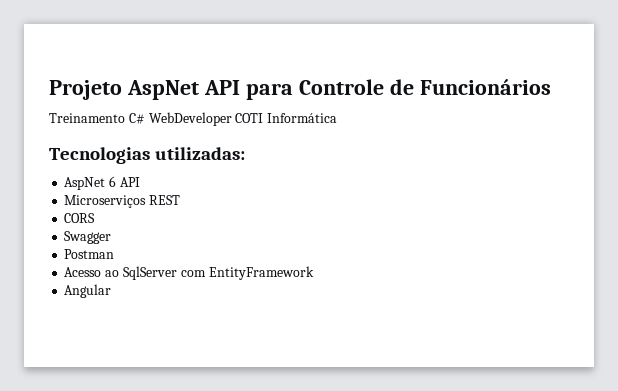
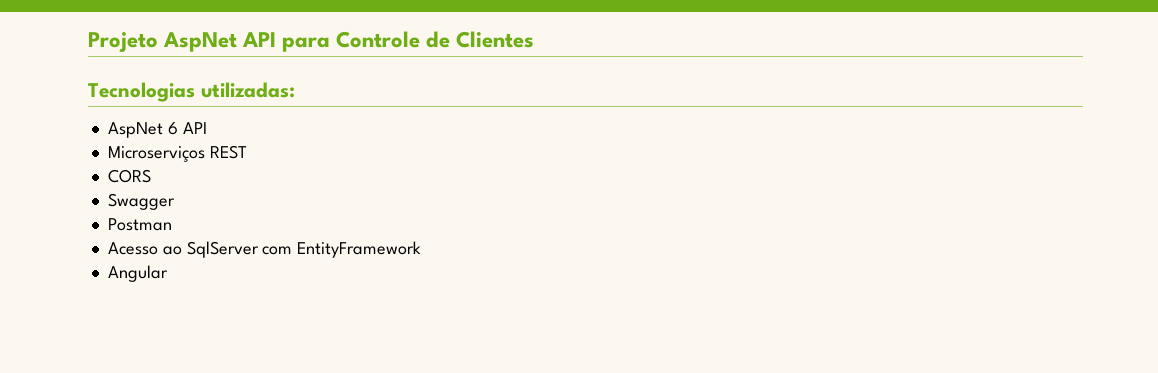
- Projeto AspNet API para Controle de Funcionários
- Treinamento C# WebDeveloper COTI Informática
+ Projeto AspNet API para Controle de Clientes

